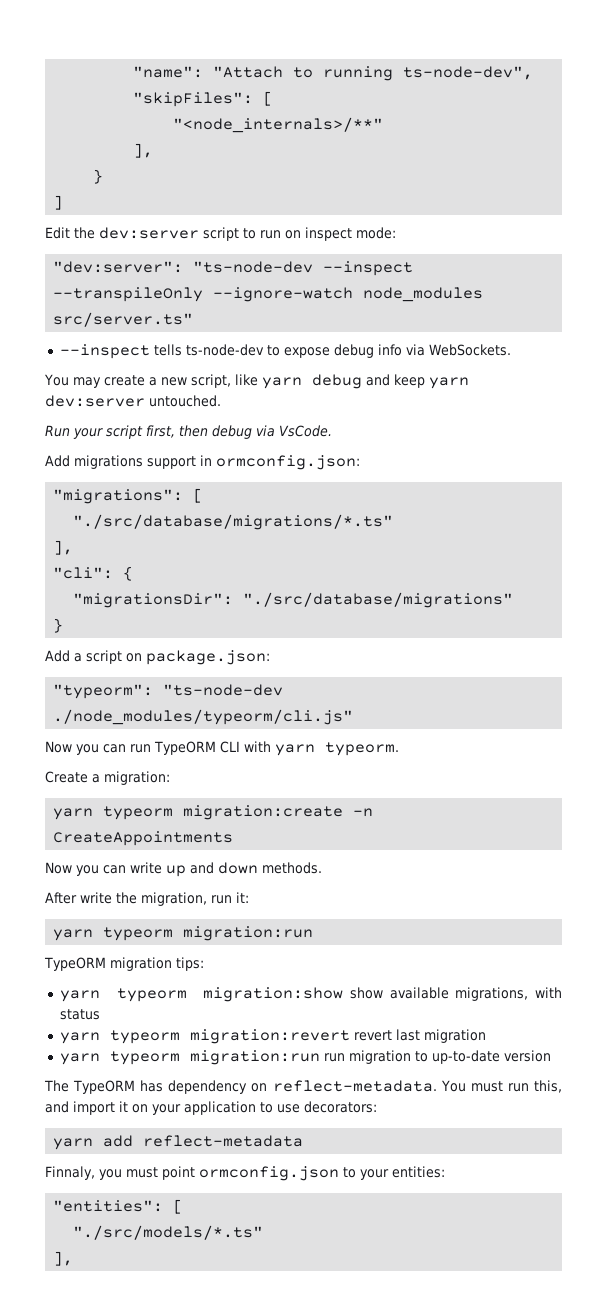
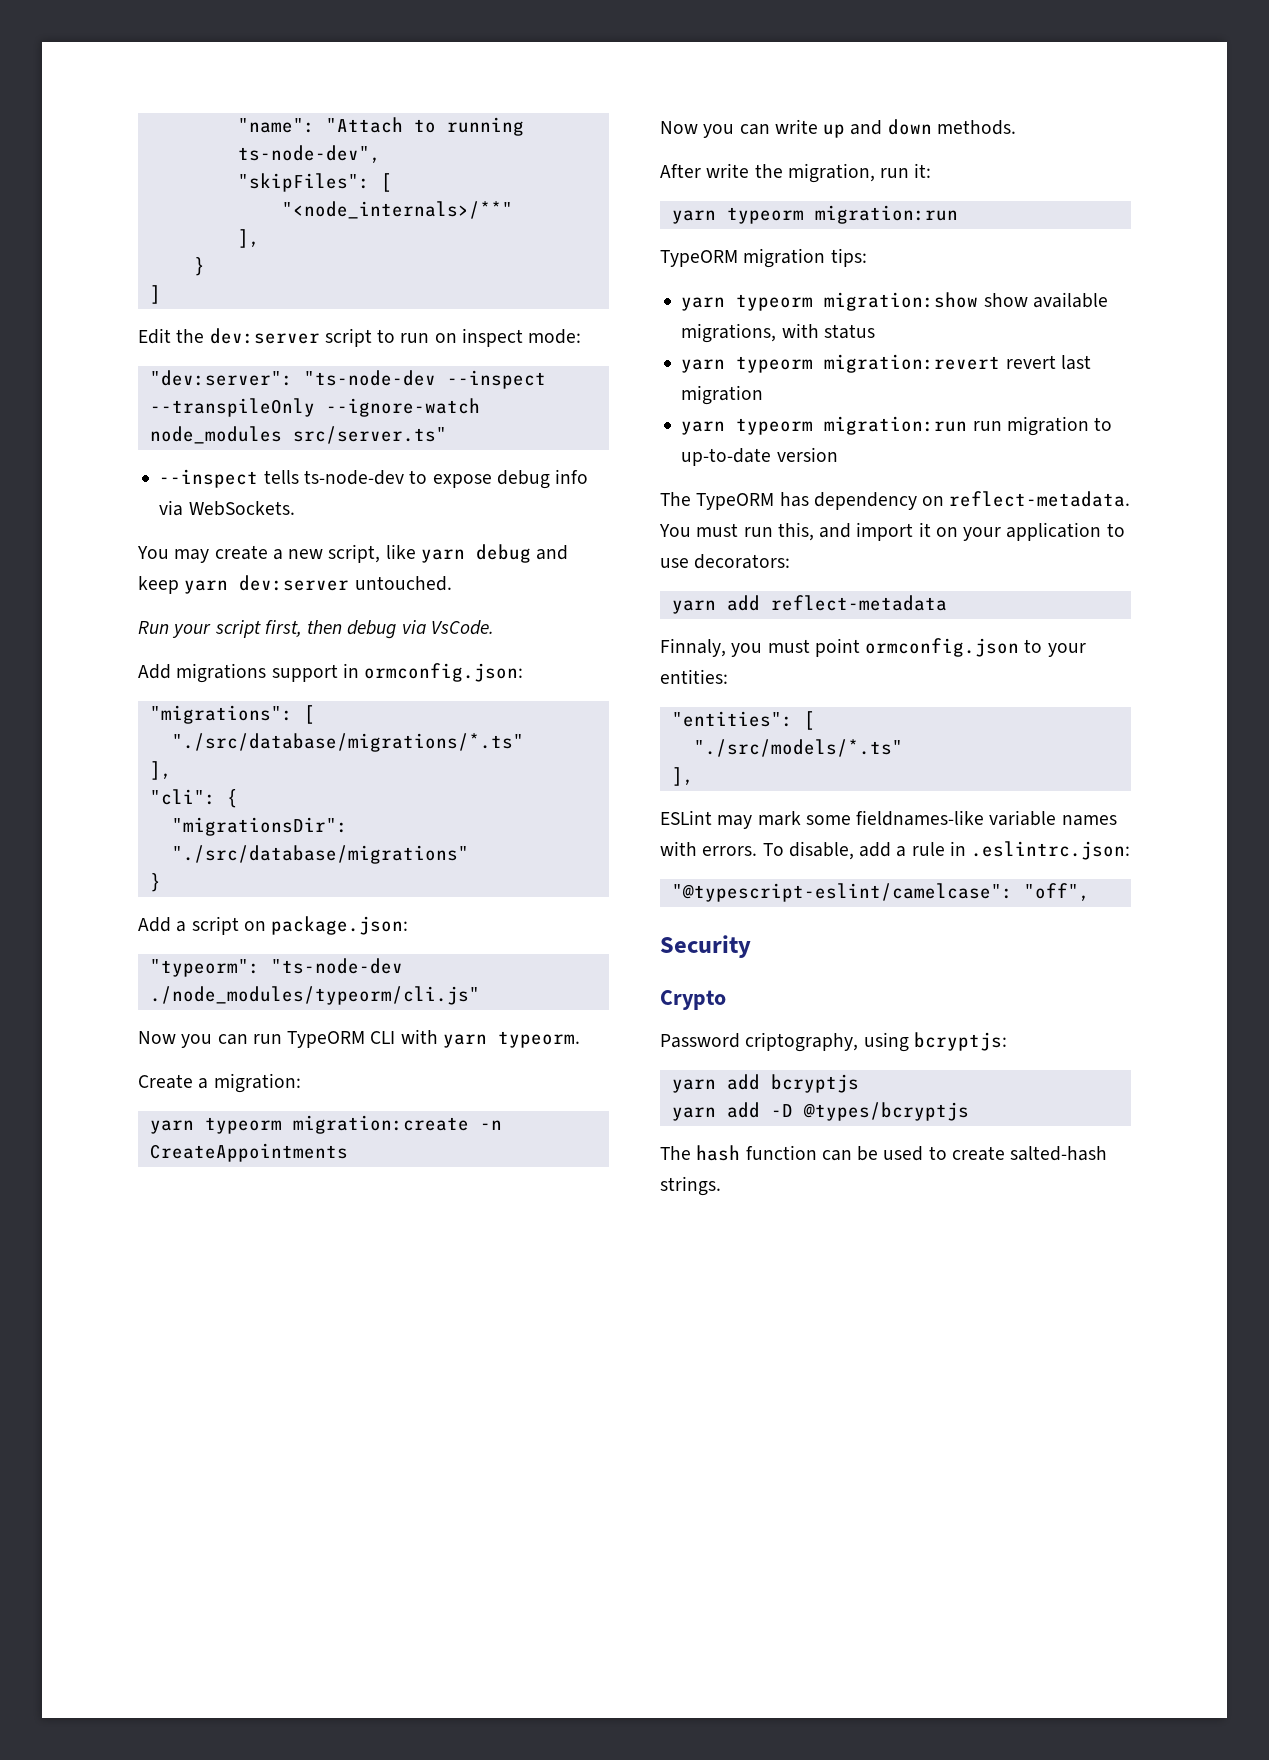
+ ESLint may mark some fieldnames-like variable names with errors. To disable, add a rule in .eslintrc.json:
+ "@typescript-eslint/camelcase": "off",
+ Security
+ Crypto
+ Password criptography, using bcryptjs:
+ yarn add bcryptjs
+ yarn add -D @types/bcryptjs
+ The hash function can be used to create salted-hash strings.

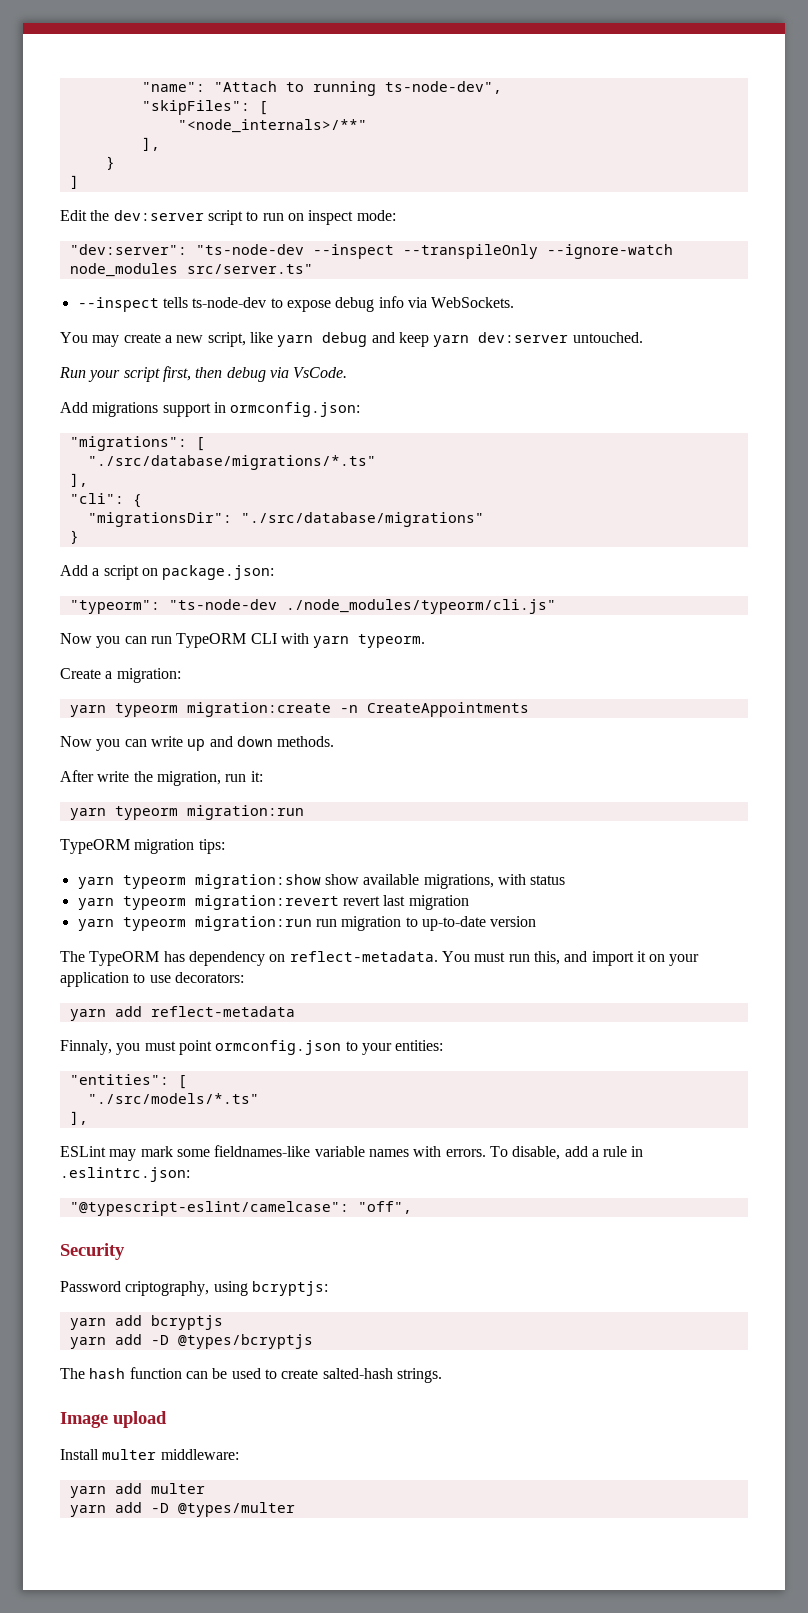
- Crypto
+ Image upload
+ Install multer middleware:
+ yarn add multer
+ yarn add -D @types/multer

